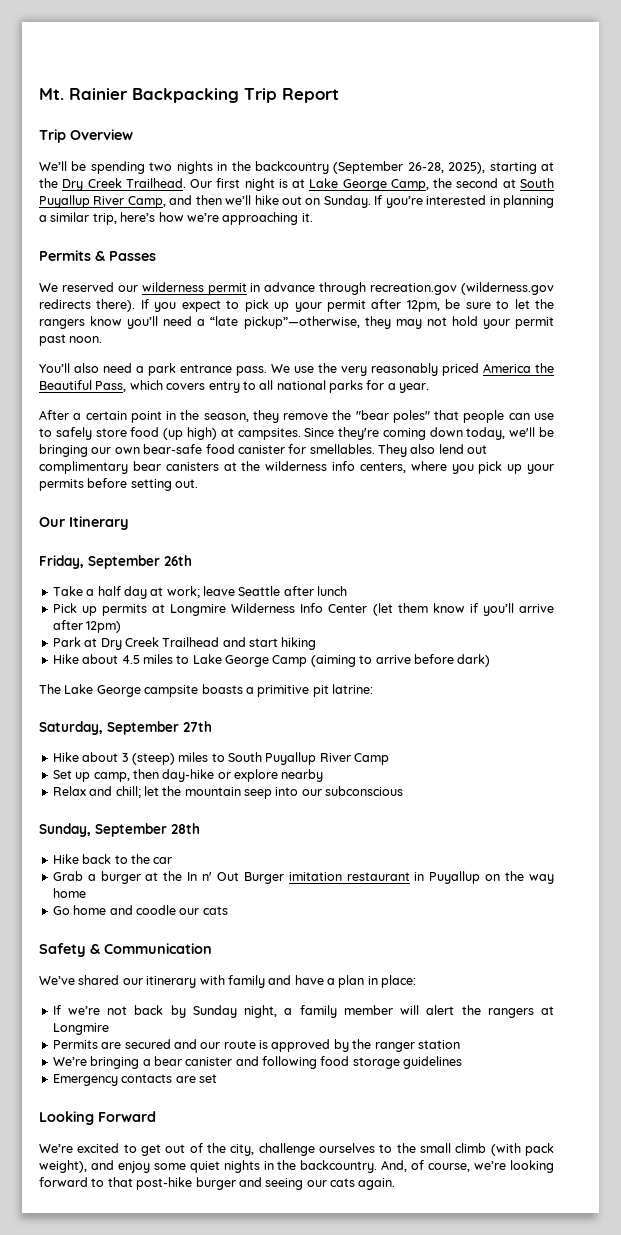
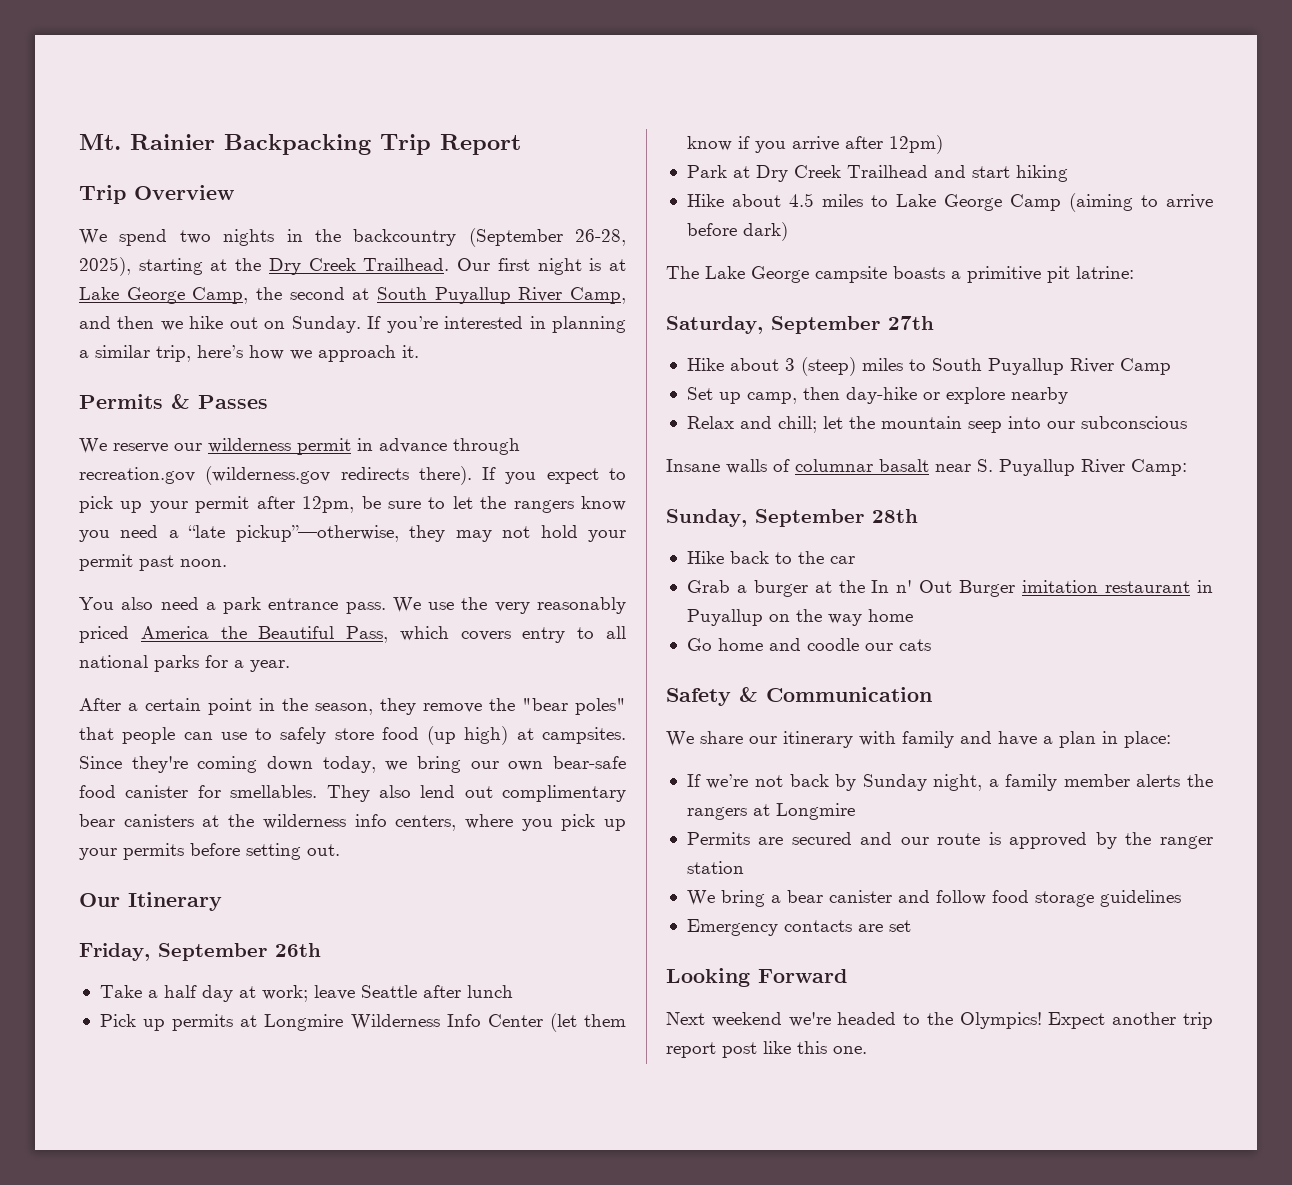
- We’ll be spending two nights in the backcountry (September 26-28, 2025), starting at the Dry Creek Trailhead.
+ We spend two nights in the backcountry (September 26-28, 2025), starting at the Dry Creek Trailhead.
- Our first night is at Lake George Camp, the second at South Puyallup River Camp, and then we’ll hike out on Sunday.
+ Our first night is at Lake George Camp, the second at South Puyallup River Camp, and then we hike out on Sunday.
- If you’re interested in planning a similar trip, here’s how we’re approaching it.
+ If you’re interested in planning a similar trip, here’s how we approach it.
- We reserved our wilderness permit in advance through recreation.gov (wilderness.gov redirects there).
+ We reserve our wilderness permit in advance through recreation.gov (wilderness.gov redirects there).
- If you expect to pick up your permit after 12pm, be sure to let the rangers know you’ll need a “late pickup”—otherwise, they may not hold your permit past noon.
+ If you expect to pick up your permit after 12pm, be sure to let the rangers know you need a “late pickup”—otherwise, they may not hold your permit past noon.
- You’ll also need a park entrance pass.
+ You also need a park entrance pass.
- Since they're coming down today, we'll be bringing our own bear-safe food canister for smellables.
+ Since they're coming down today, we bring our own bear-safe food canister for smellables.
- Pick up permits at Longmire Wilderness Info Center (let them know if you’ll arrive after 12pm)
+ Pick up permits at Longmire Wilderness Info Center (let them know if you arrive after 12pm)
+ Insane walls of columnar basalt near S. Puyallup River Camp:
- We’ve shared our itinerary with family and have a plan in place:
+ We share our itinerary with family and have a plan in place:
- If we’re not back by Sunday night, a family member will alert the rangers at Longmire
+ If we’re not back by Sunday night, a family member alerts the rangers at Longmire
- We’re bringing a bear canister and following food storage guidelines
+ We bring a bear canister and follow food storage guidelines
- We’re excited to get out of the city, challenge ourselves to the small climb (with pack weight), and enjoy some quiet nights in the backcountry. And, of course, we’re looking forward to that post-hike burger and seeing our cats again.
+ Next weekend we're headed to the Olympics! Expect another trip report post like this one.

